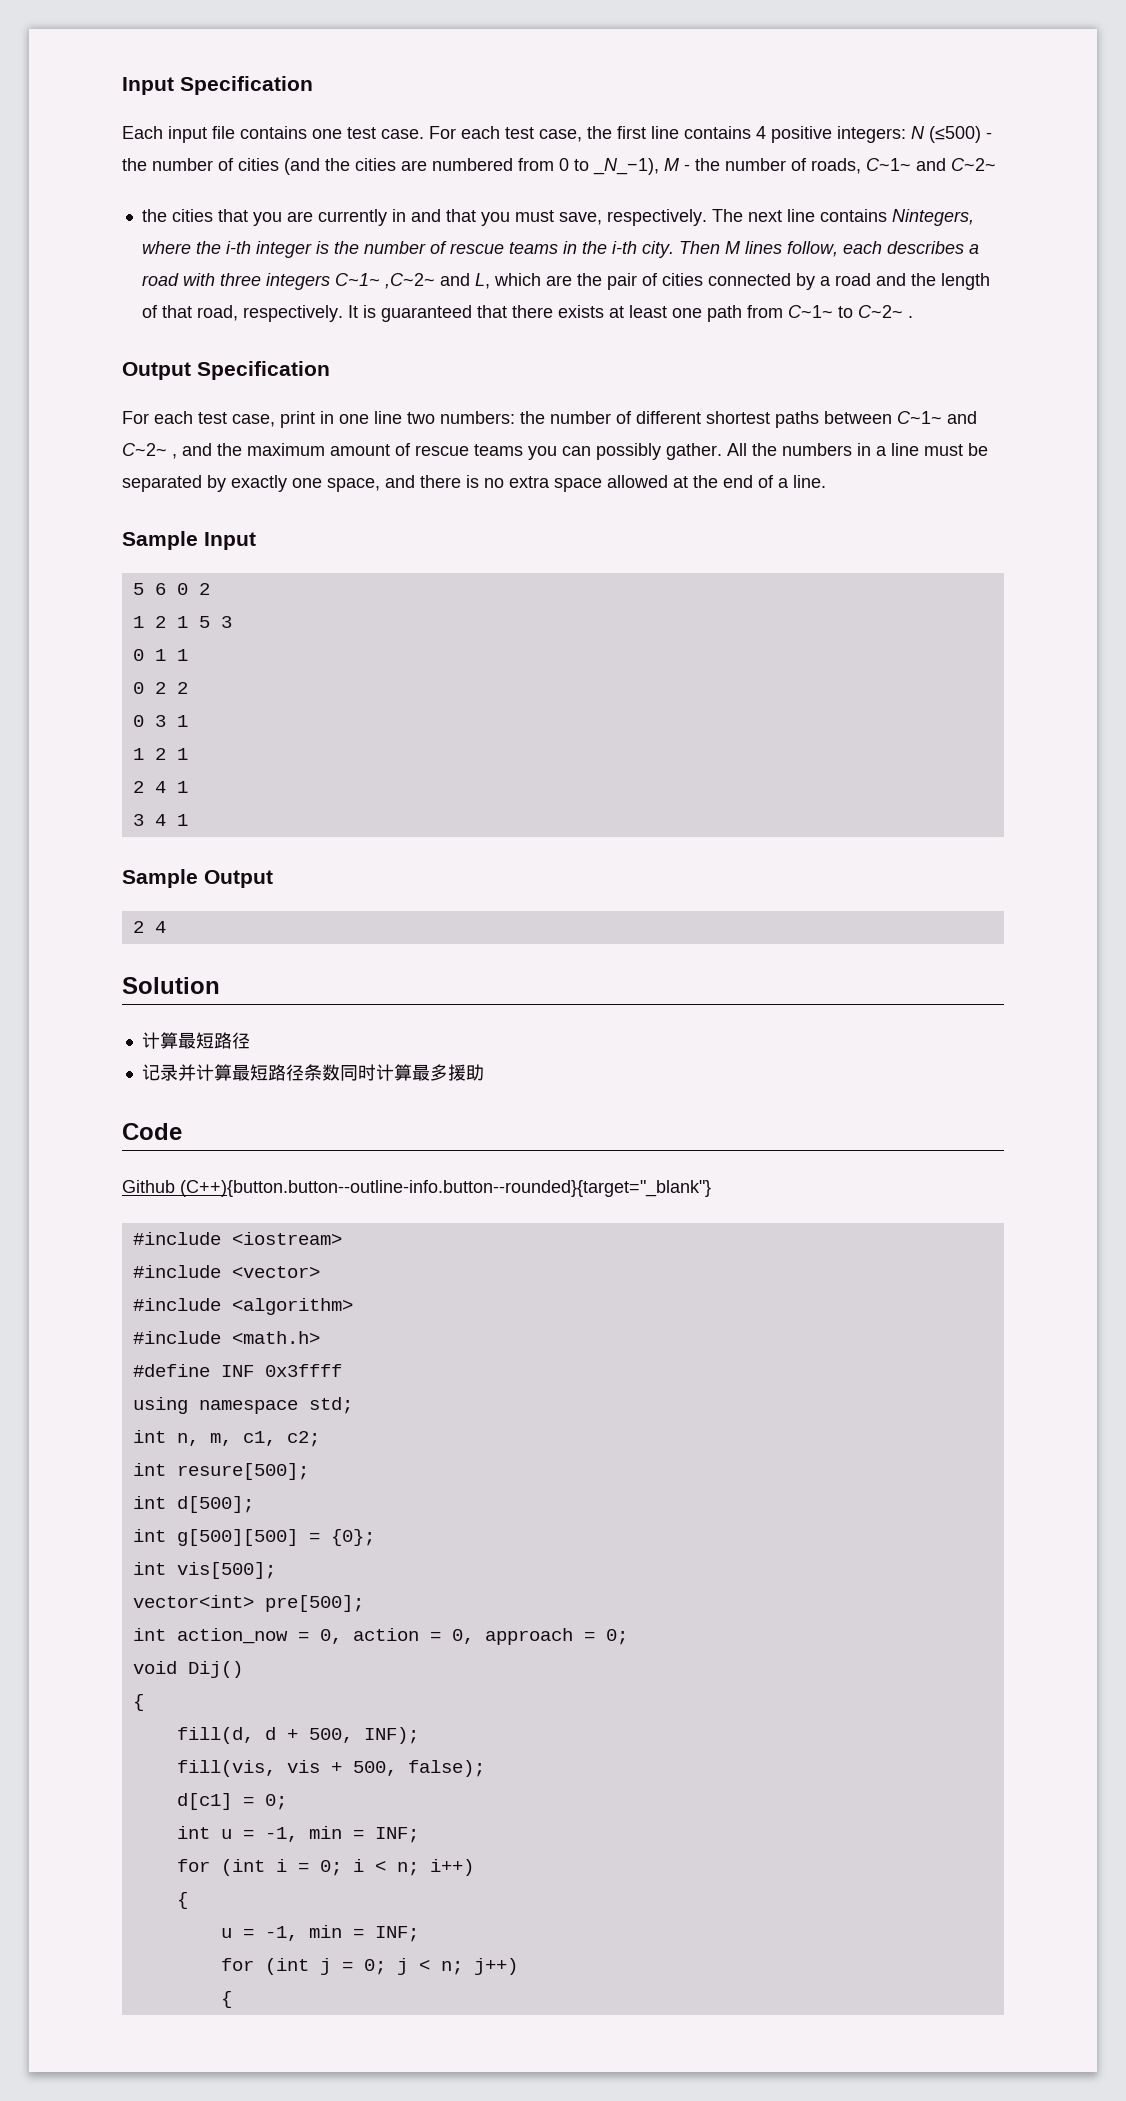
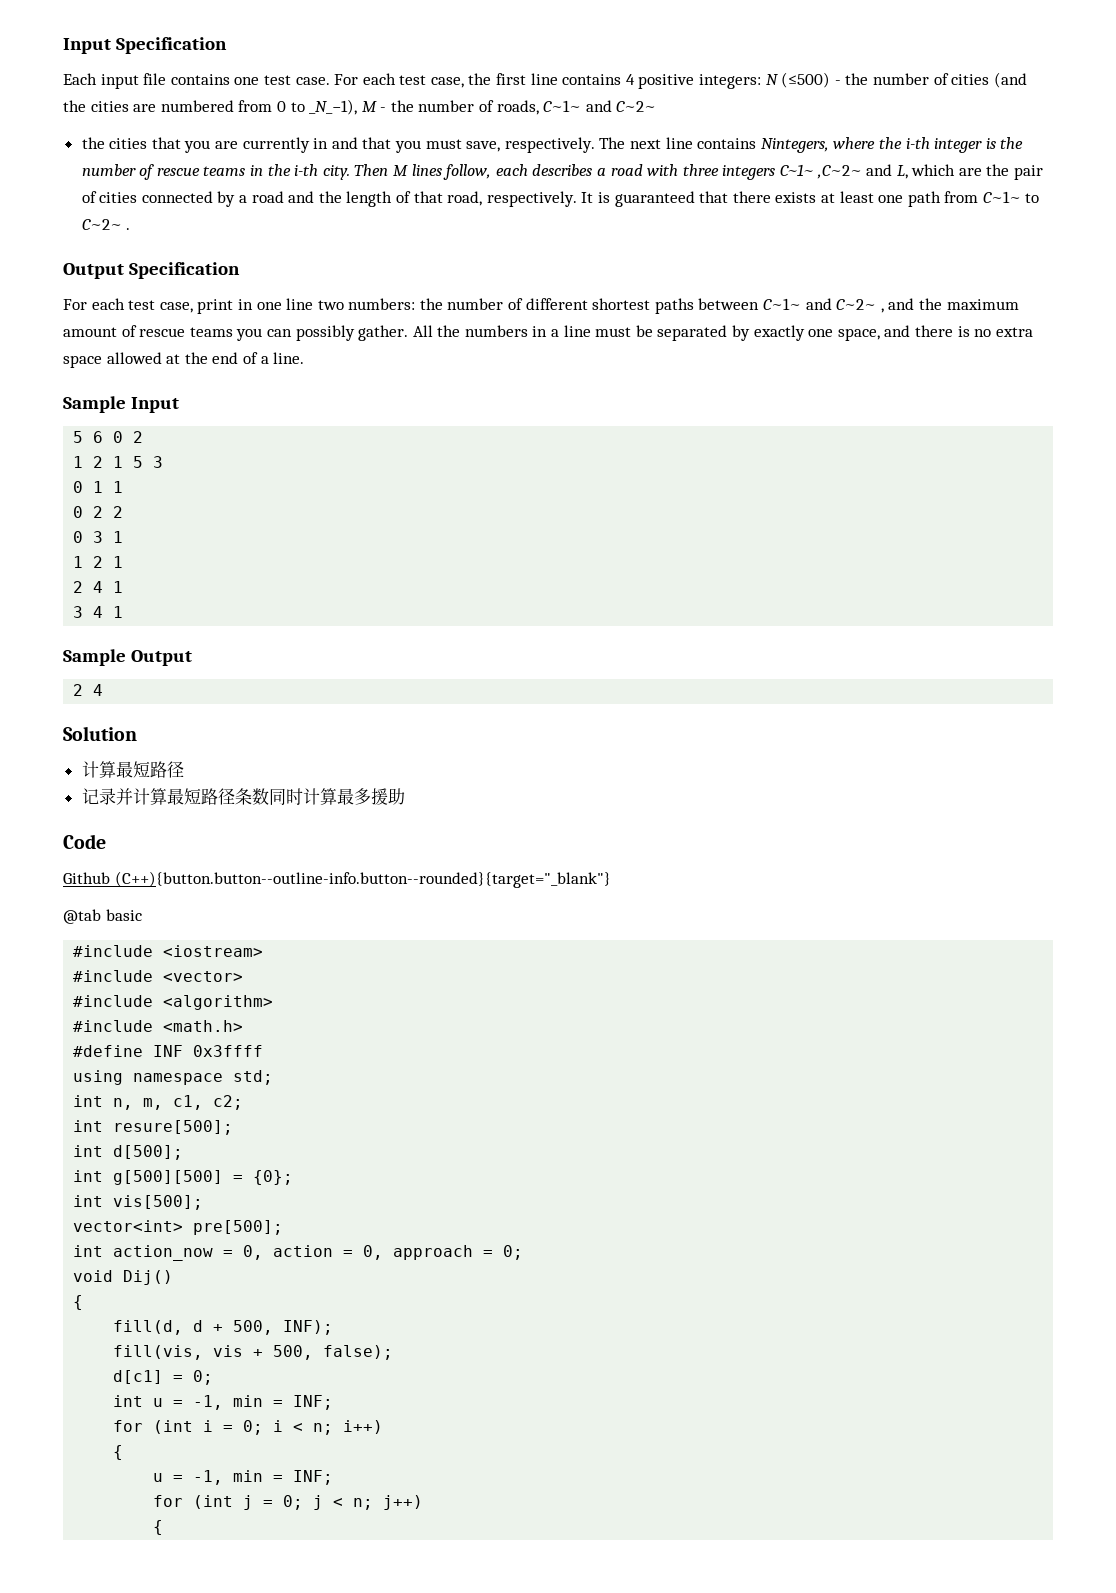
+ @tab basic

